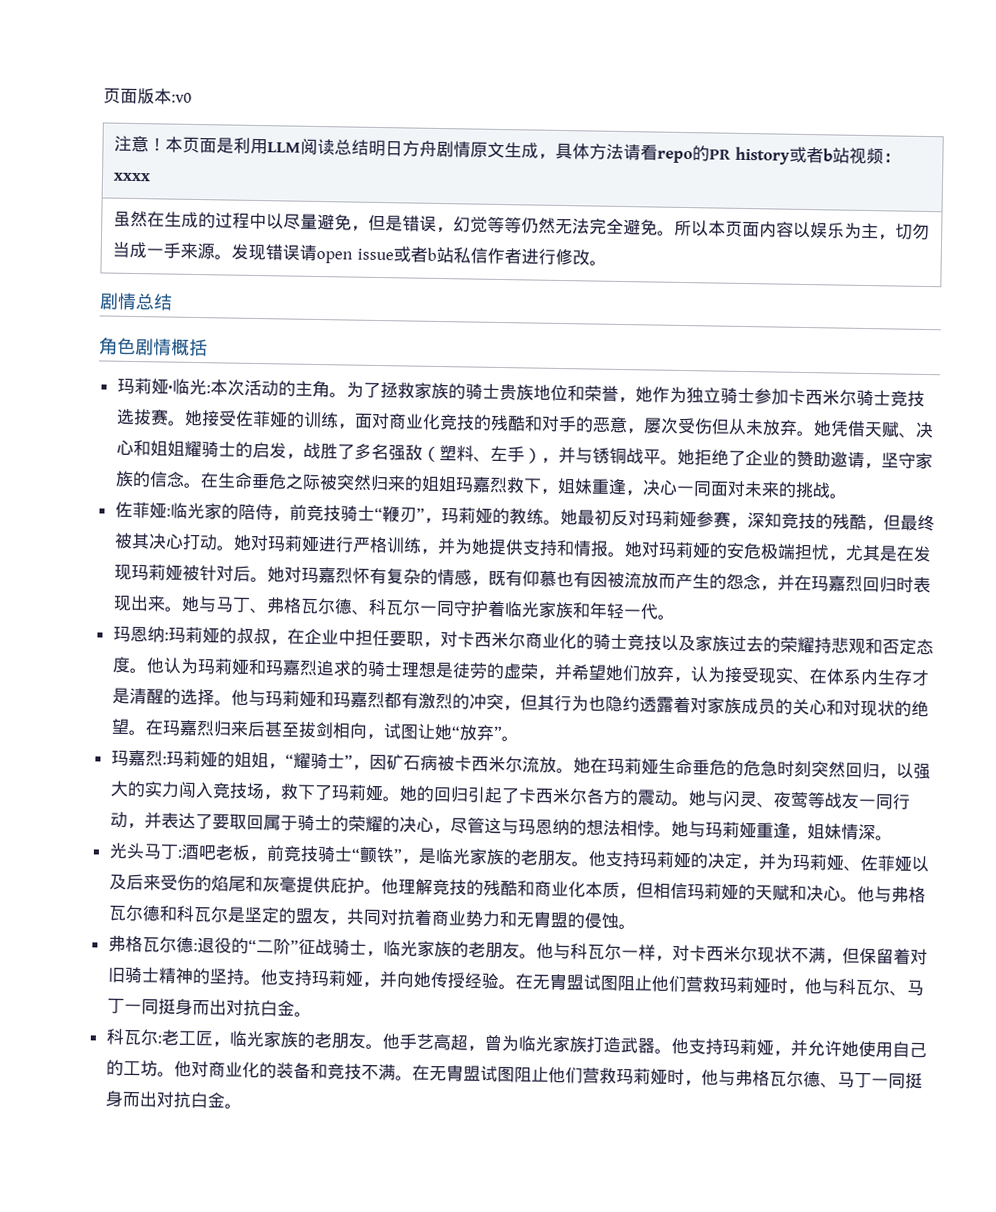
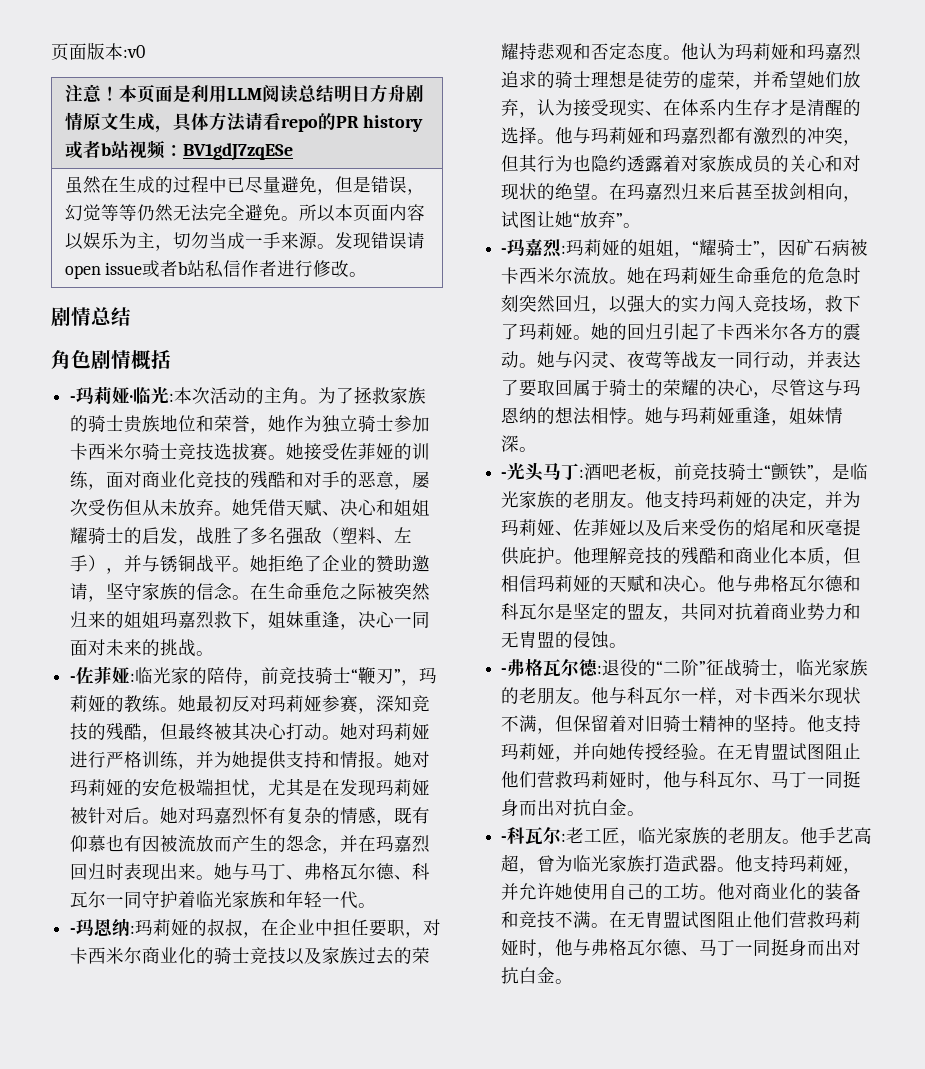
- 注意！本页面是利用LLM阅读总结明日方舟剧情原文生成，具体方法请看repo的PR history或者b站视频：xxxx
+ 注意！本页面是利用LLM阅读总结明日方舟剧情原文生成，具体方法请看repo的PR history或者b站视频：BV1gdJ7zqESe
- 虽然在生成的过程中以尽量避免，但是错误，幻觉等等仍然无法完全避免。所以本页面内容以娱乐为主，切勿当成一手来源。发现错误请open issue或者b站私信作者进行修改。
+ 虽然在生成的过程中已尽量避免，但是错误，幻觉等等仍然无法完全避免。所以本页面内容以娱乐为主，切勿当成一手来源。发现错误请open issue或者b站私信作者进行修改。
- 玛莉娅·临光:本次活动的主角。
+ -玛莉娅·临光:本次活动的主角。
- 佐菲娅:临光家的陪侍，前竞技骑士“鞭刃”，玛莉娅的教练。
+ -佐菲娅:临光家的陪侍，前竞技骑士“鞭刃”，玛莉娅的教练。
- 玛恩纳:玛莉娅的叔叔，在企业中担任要职，对卡西米尔商业化的骑士竞技以及家族过去的荣耀持悲观和否定态度。
+ -玛恩纳:玛莉娅的叔叔，在企业中担任要职，对卡西米尔商业化的骑士竞技以及家族过去的荣耀持悲观和否定态度。
- 玛嘉烈:玛莉娅的姐姐，“耀骑士”，因矿石病被卡西米尔流放。
+ -玛嘉烈:玛莉娅的姐姐，“耀骑士”，因矿石病被卡西米尔流放。
- 光头马丁:酒吧老板，前竞技骑士“颤铁”，是临光家族的老朋友。
+ -光头马丁:酒吧老板，前竞技骑士“颤铁”，是临光家族的老朋友。
- 弗格瓦尔德:退役的“二阶”征战骑士，临光家族的老朋友。
+ -弗格瓦尔德:退役的“二阶”征战骑士，临光家族的老朋友。
- 科瓦尔:老工匠，临光家族的老朋友。
+ -科瓦尔:老工匠，临光家族的老朋友。

